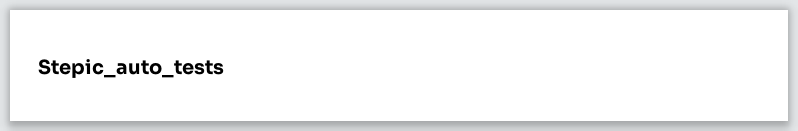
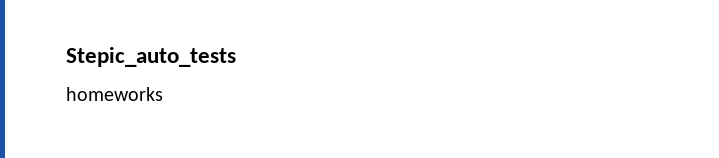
+ homeworks

